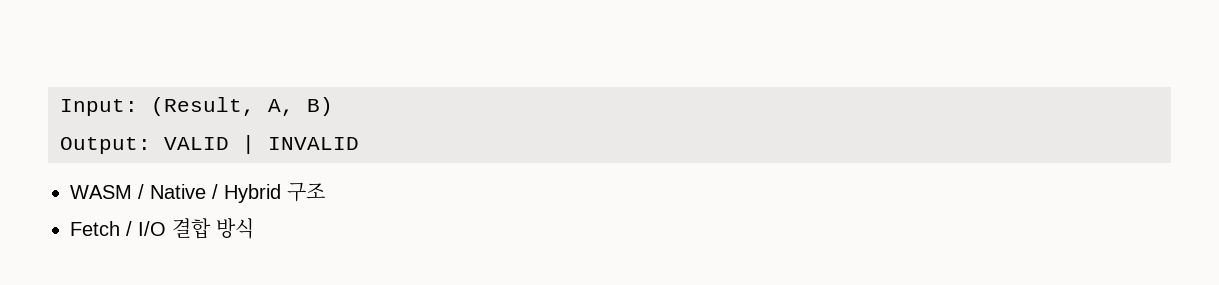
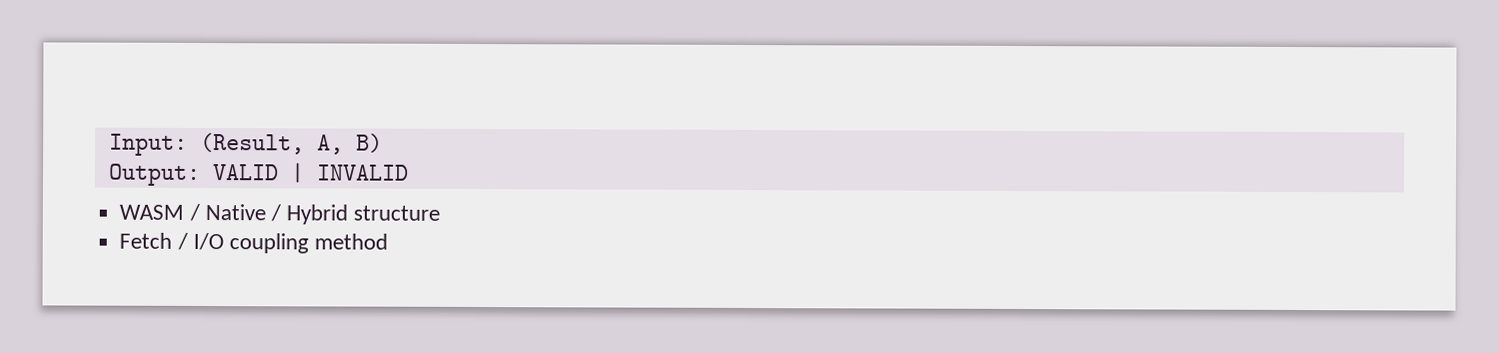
- WASM / Native / Hybrid 구조
+ WASM / Native / Hybrid structure
- Fetch / I/O 결합 방식
+ Fetch / I/O coupling method

